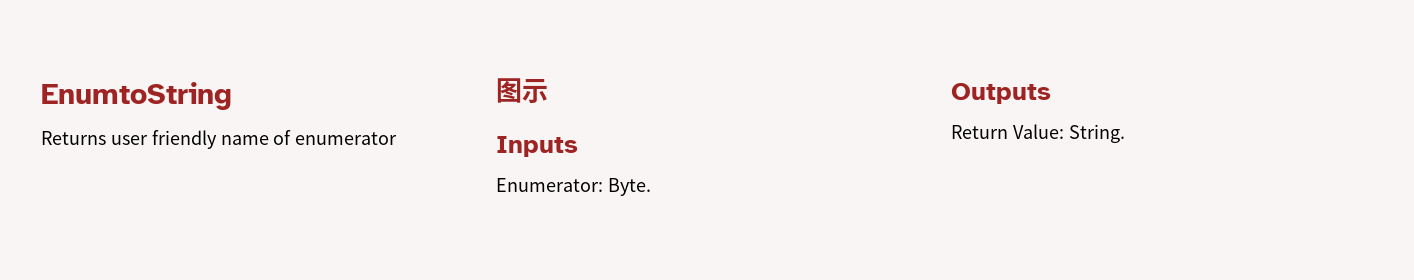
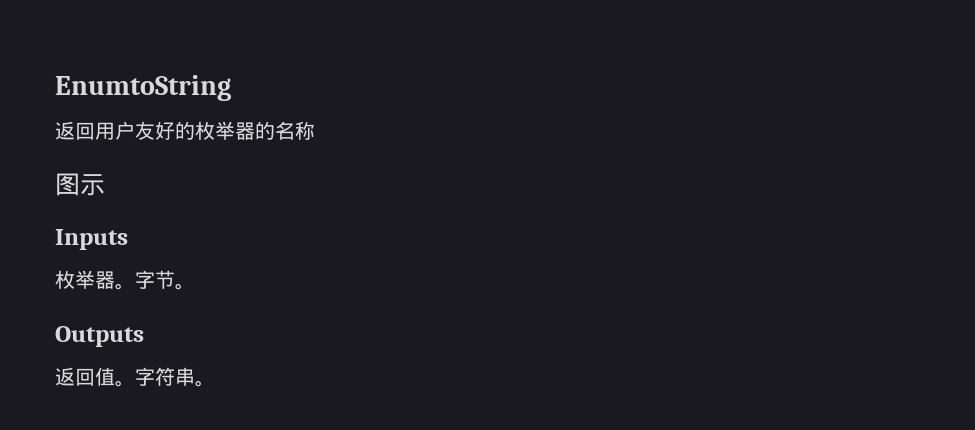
- Returns user friendly name of enumerator
+ 返回用户友好的枚举器的名称
  图示
  Inputs
- Enumerator: Byte.
+ 枚举器。字节。
  Outputs
- Return Value: String.
+ 返回值。字符串。

